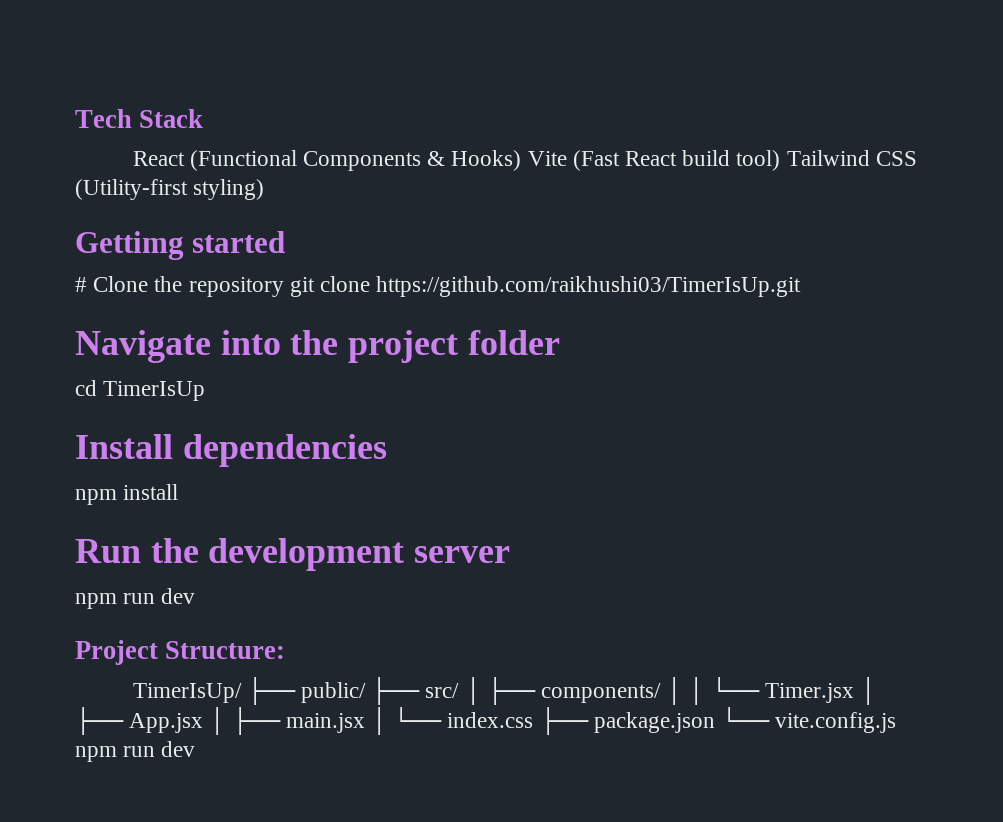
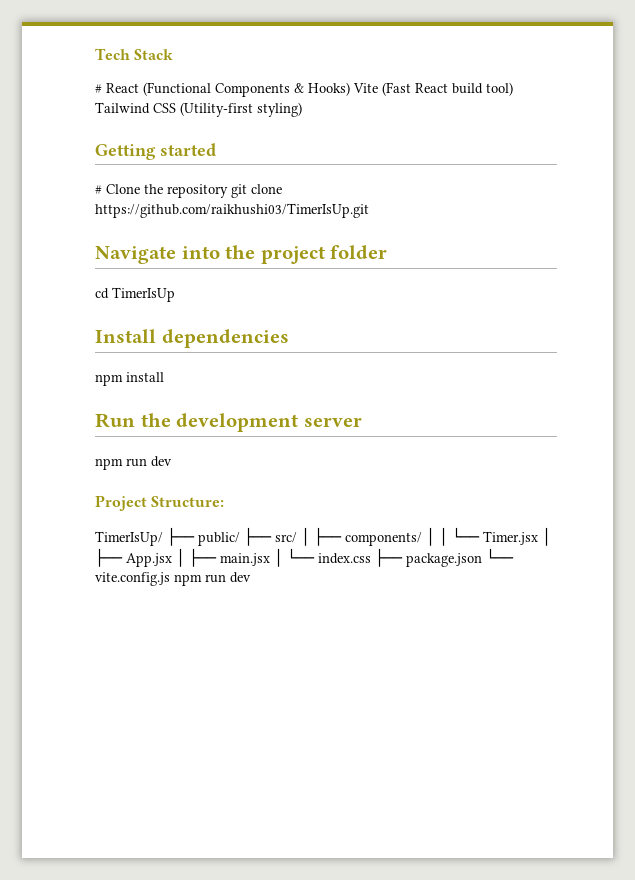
- React (Functional Components & Hooks) Vite (Fast React build tool) Tailwind CSS (Utility-first styling)
+ # React (Functional Components & Hooks) Vite (Fast React build tool) Tailwind CSS (Utility-first styling)
- Gettimg started
+ Getting started

